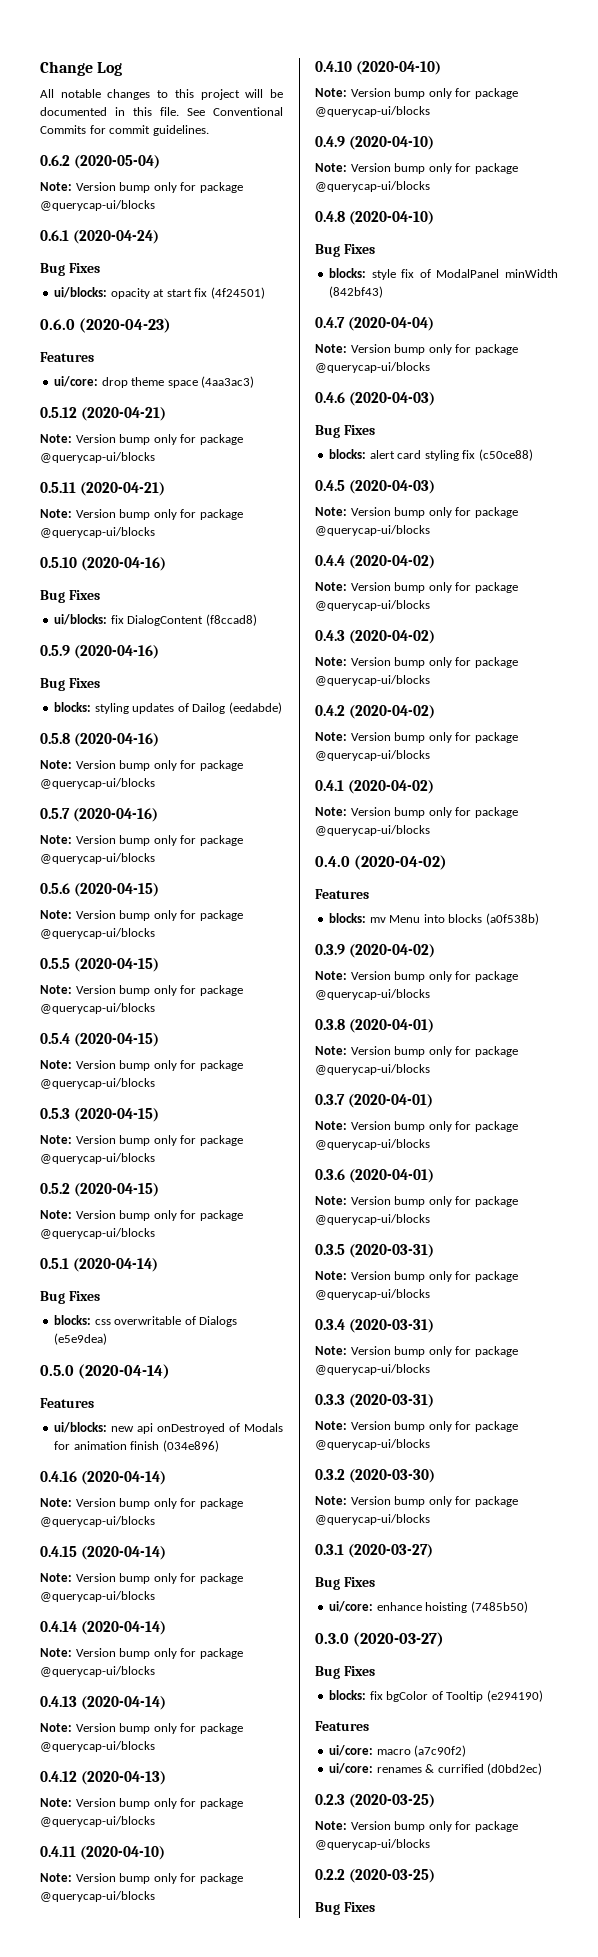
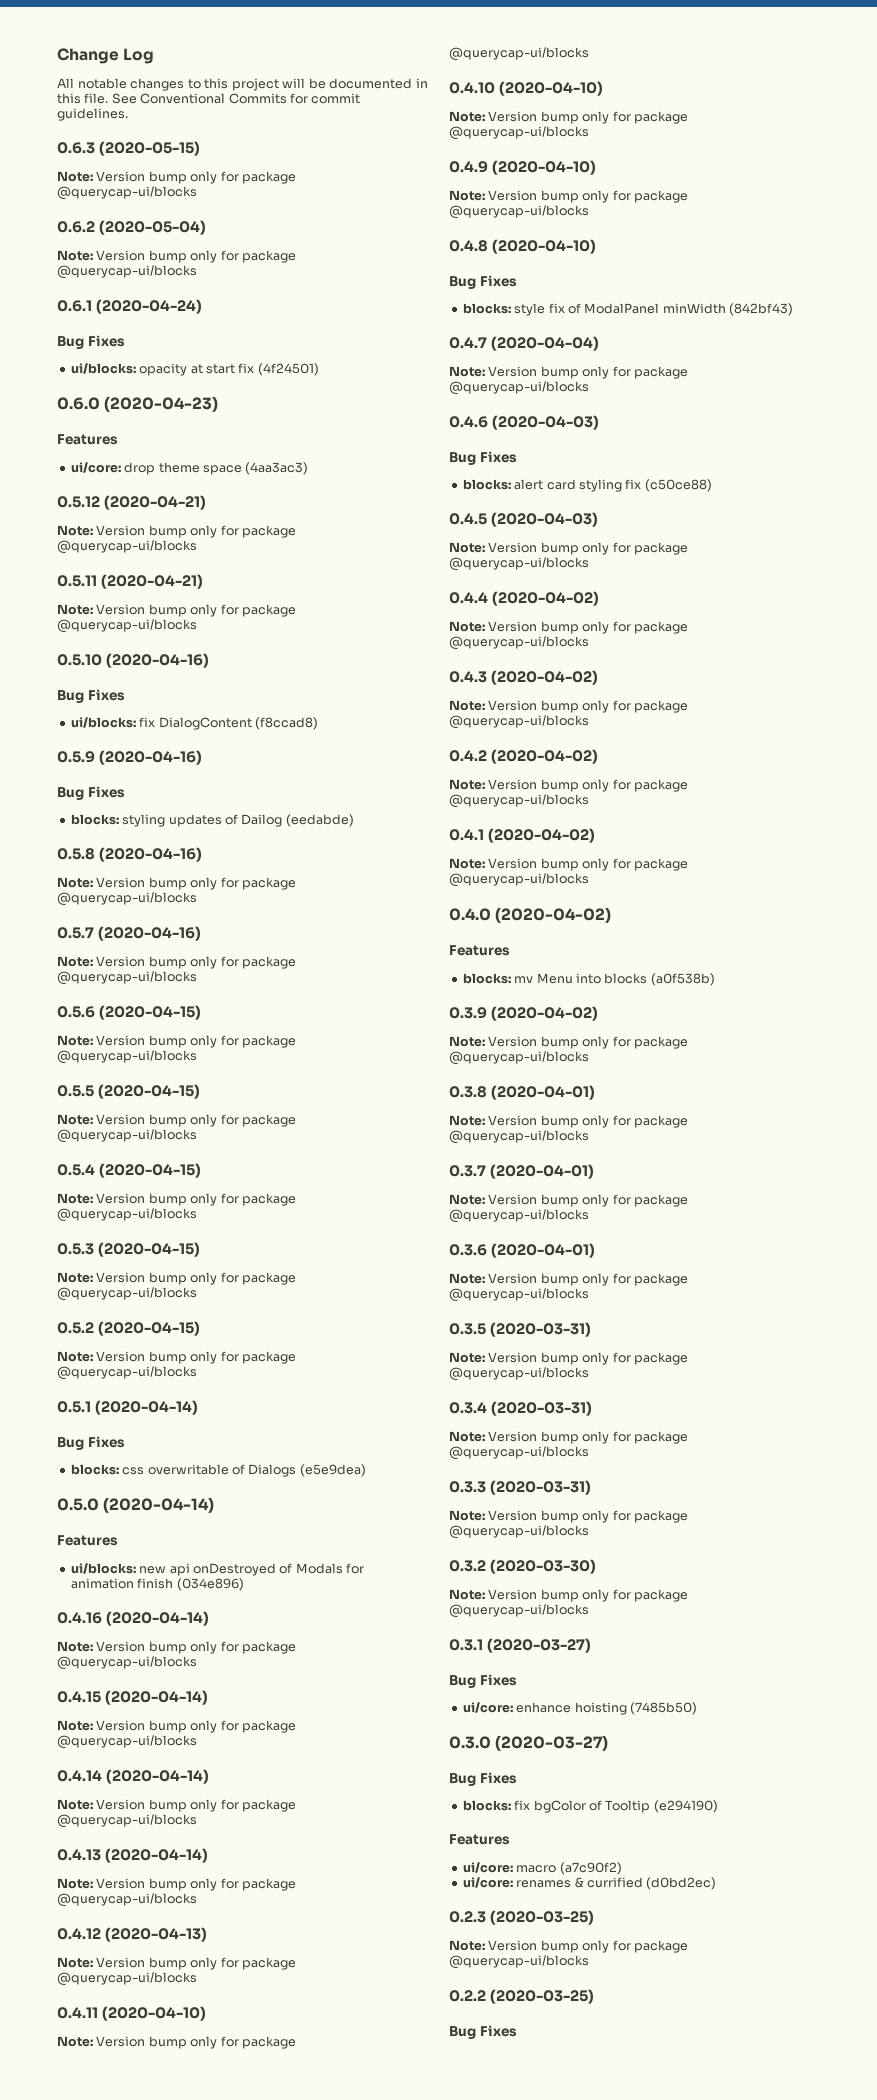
+ 0.6.3 (2020-05-15)
+ Note: Version bump only for package @querycap-ui/blocks

